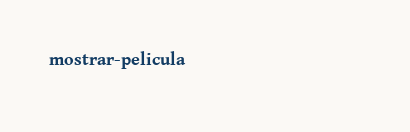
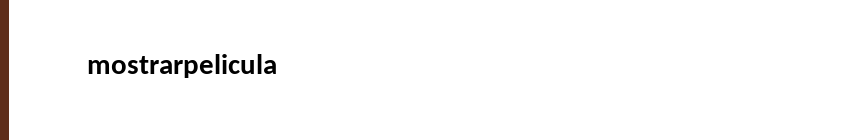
- mostrar-pelicula
+ mostrarpelicula

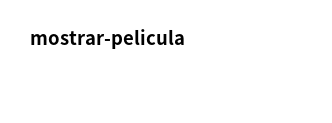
- mostrarpelicula
+ mostrar-pelicula

